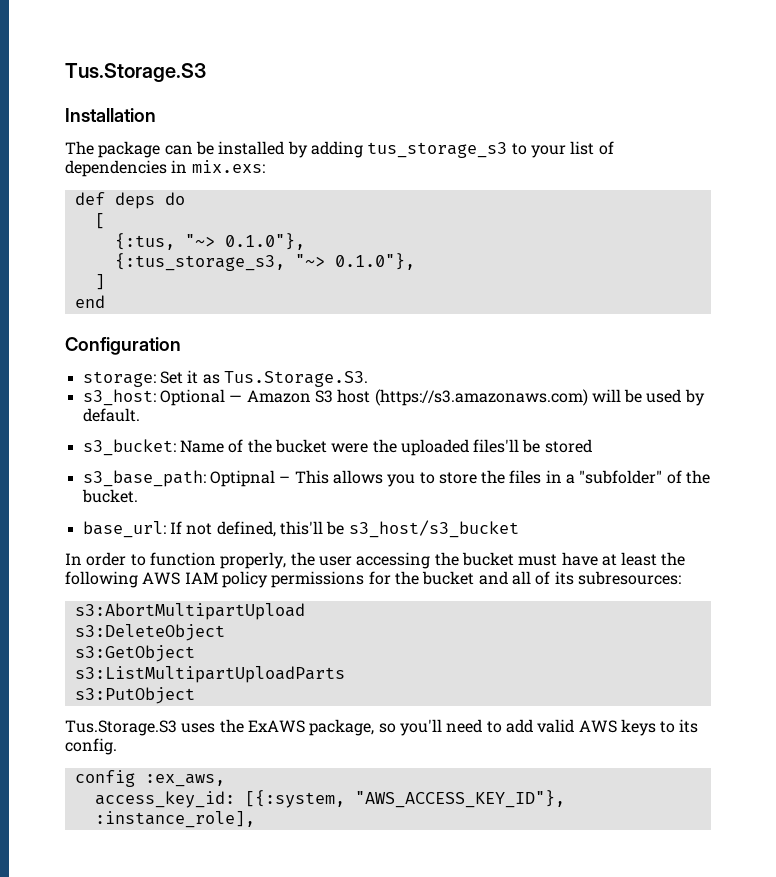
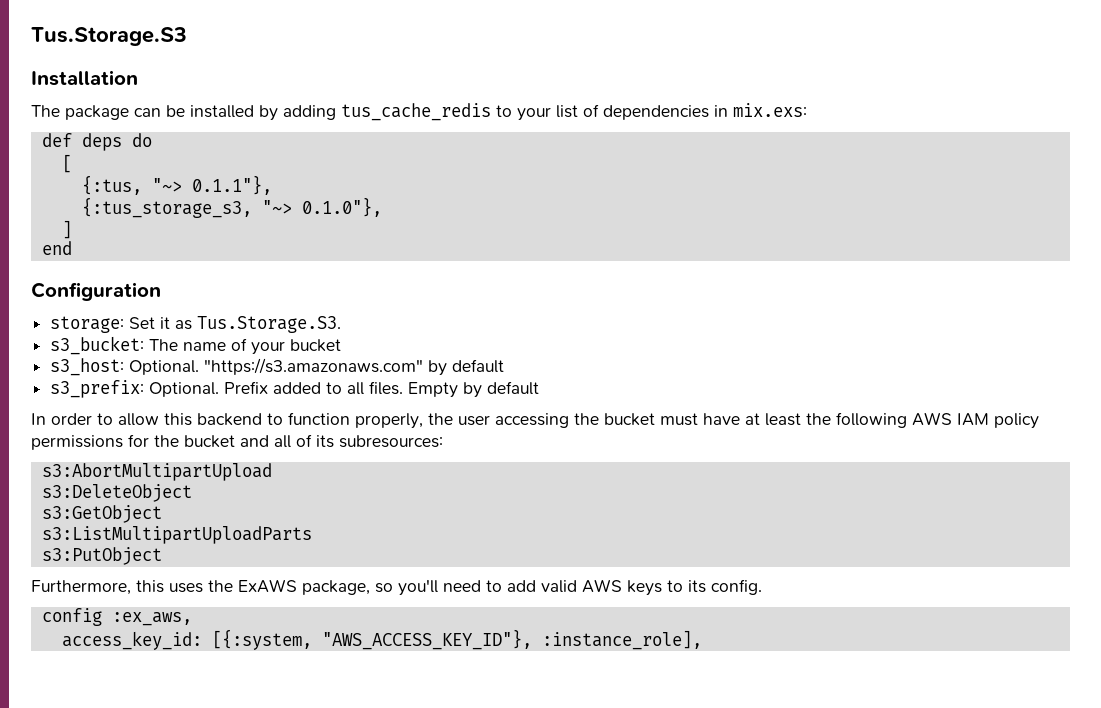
- The package can be installed by adding tus_storage_s3 to your list of dependencies in mix.exs:
+ The package can be installed by adding tus_cache_redis to your list of dependencies in mix.exs:
- {:tus, "~> 0.1.0"},
+ {:tus, "~> 0.1.1"},
- s3_host: Optional — Amazon S3 host (https://s3.amazonaws.com) will be used by default.
- s3_bucket: Name of the bucket were the uploaded files'll be stored
- s3_base_path: Optipnal – This allows you to store the files in a "subfolder" of the bucket.
- base_url: If not defined, this'll be s3_host/s3_bucket
+ s3_bucket: The name of your bucket
+ s3_host: Optional. "https://s3.amazonaws.com" by default
+ s3_prefix: Optional. Prefix added to all files. Empty by default
- In order to function properly, the user accessing the bucket must have at least the following AWS IAM policy permissions for the bucket and all of its subresources:
+ In order to allow this backend to function properly, the user accessing the bucket must have at least the following AWS IAM policy permissions for the bucket and all of its subresources:
- Tus.Storage.S3 uses the ExAWS package, so you'll need to add valid AWS keys to its config.
+ Furthermore, this uses the ExAWS package, so you'll need to add valid AWS keys to its config.

